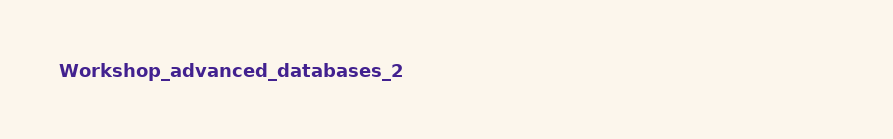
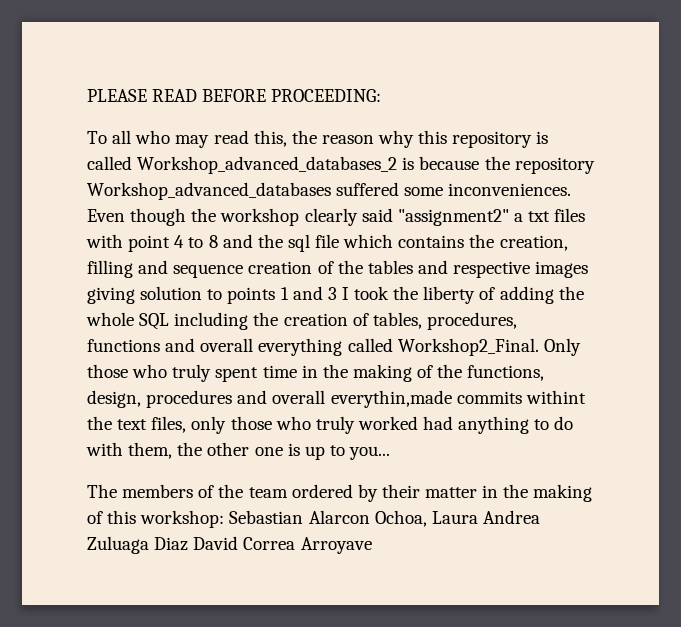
- Workshop_advanced_databases_2
+ PLEASE READ BEFORE PROCEEDING:
+ To all who may read this, the reason why this repository is called Workshop_advanced_databases_2 is because the repository Workshop_advanced_databases suffered some inconveniences. Even though the workshop clearly said "assignment2" a txt files with point 4 to 8 and the sql file which contains the creation, filling and sequence creation of the tables and respective images giving solution to points 1 and 3 I took the liberty of adding the whole SQL including the creation of tables, procedures, functions and overall everything called Workshop2_Final. Only those who truly spent time in the making of the functions, design, procedures and overall everythin,made commits withint the text files, only those who truly worked had anything to do with them, the other one is up to you...
+ The members of the team ordered by their matter in the making of this workshop: Sebastian Alarcon Ochoa, Laura Andrea Zuluaga Diaz David Correa Arroyave

